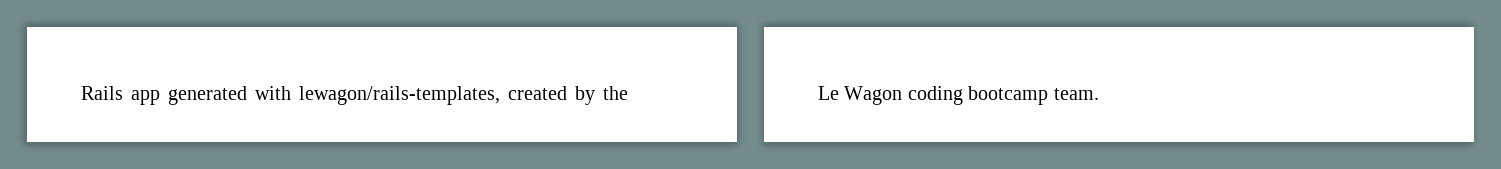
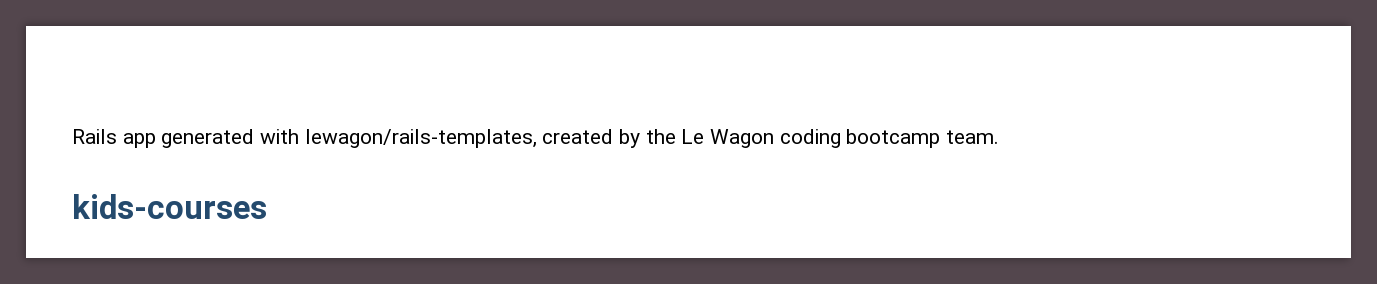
+ kids-courses

